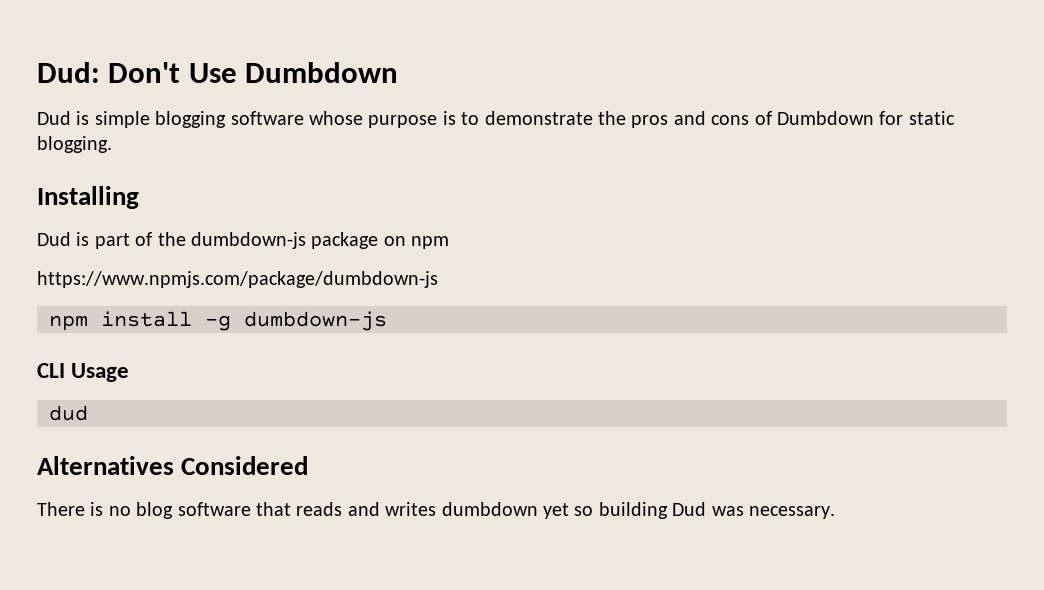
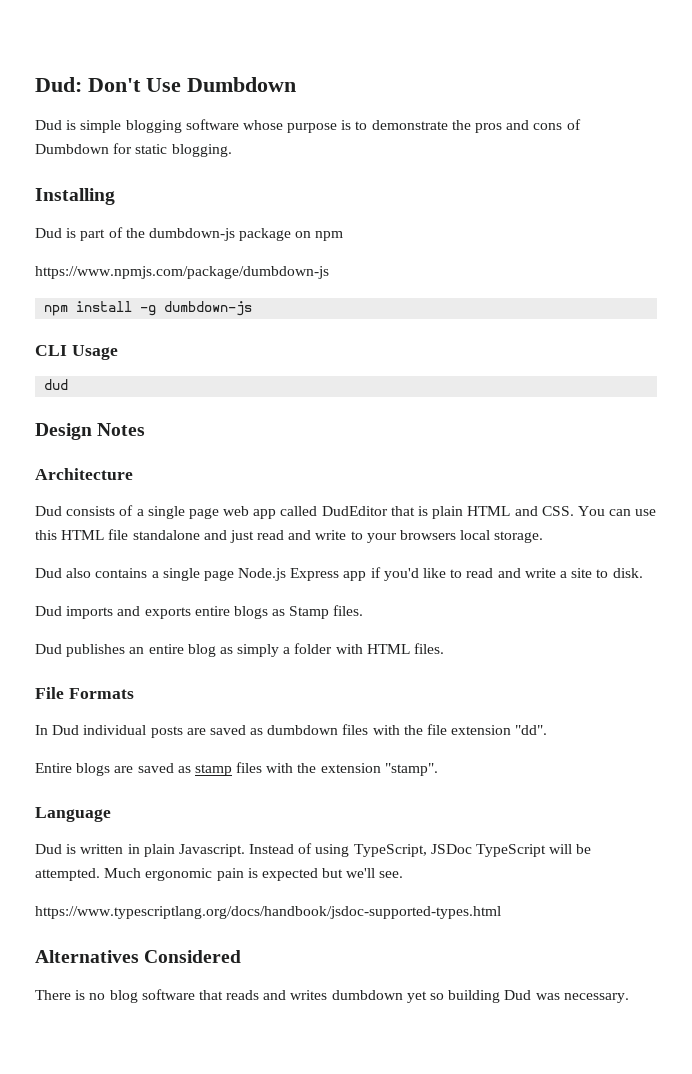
+ Design Notes
+ Architecture
+ Dud consists of a single page web app called DudEditor that is plain HTML and CSS. You can use this HTML file standalone and just read and write to your browsers local storage.
+ Dud also contains a single page Node.js Express app if you'd like to read and write a site to disk.
+ Dud imports and exports entire blogs as Stamp files.
+ Dud publishes an entire blog as simply a folder with HTML files.
+ File Formats
+ In Dud individual posts are saved as dumbdown files with the file extension "dd".
+ Entire blogs are saved as stamp files with the extension "stamp".
+ Language
+ Dud is written in plain Javascript. Instead of using TypeScript, JSDoc TypeScript will be attempted. Much ergonomic pain is expected but we'll see.
+ https://www.typescriptlang.org/docs/handbook/jsdoc-supported-types.html

